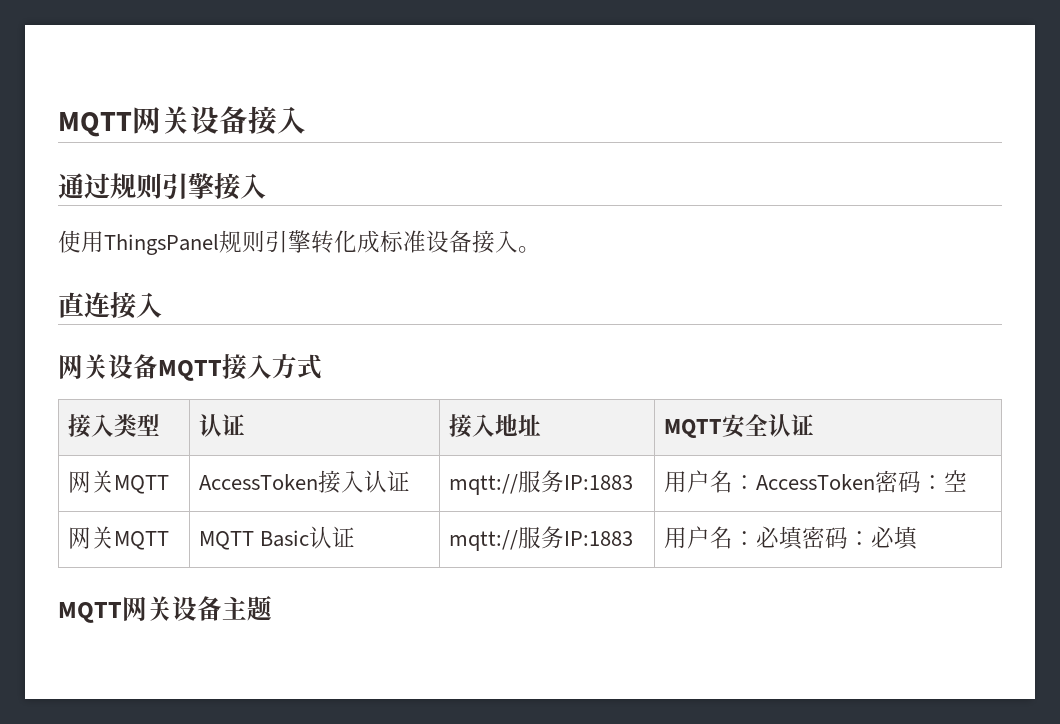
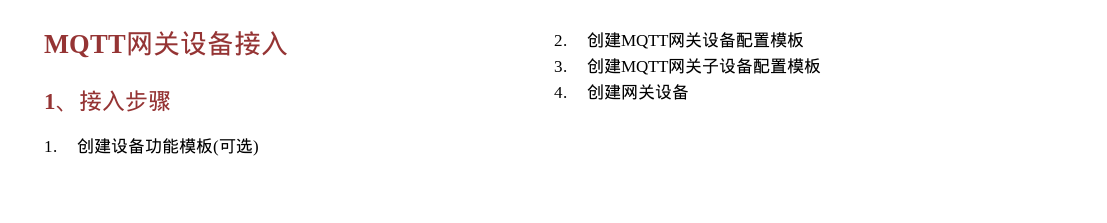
- 通过规则引擎接入
- 使用ThingsPanel规则引擎转化成标准设备接入。
- 直连接入
- 网关设备MQTT接入方式
- 接入类型 | 认证 | 接入地址 | MQTT安全认证
- 网关MQTT | AccessToken接入认证 | mqtt://服务IP:1883 | 用户名：AccessToken密码：空
- 网关MQTT | MQTT Basic认证 | mqtt://服务IP:1883 | 用户名：必填密码：必填
- MQTT网关设备主题
+ 1、接入步骤
+ 1.创建设备功能模板(可选)
+ 2.创建MQTT网关设备配置模板
+ 3.创建MQTT网关子设备配置模板
+ 4.创建网关设备

